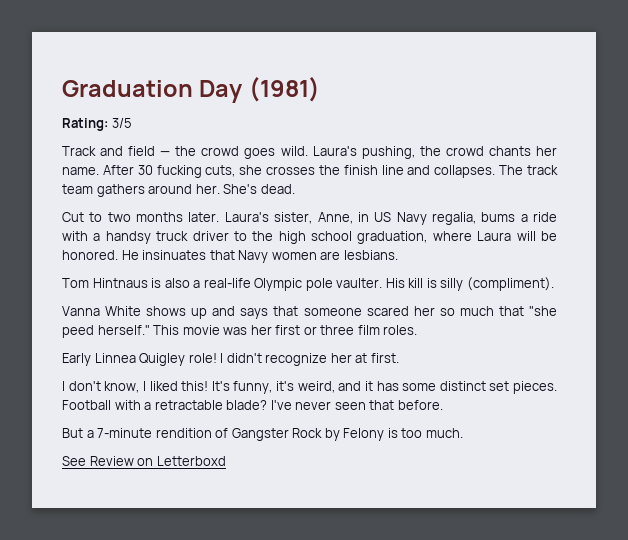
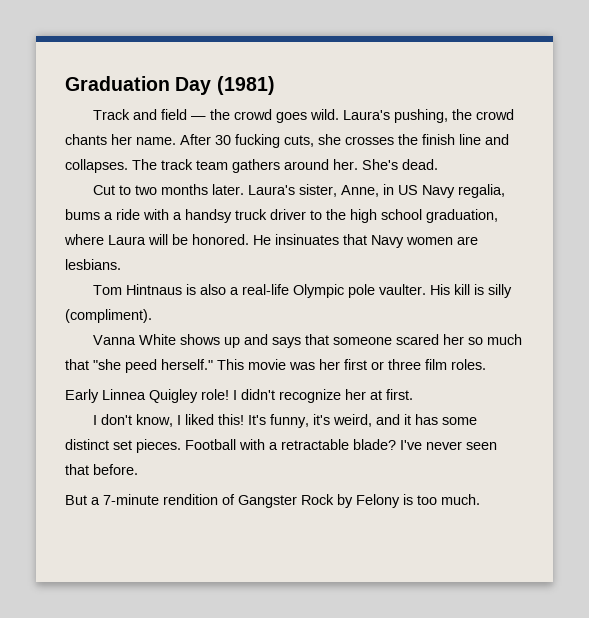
- Rating: 3/5
- See Review on Letterboxd

